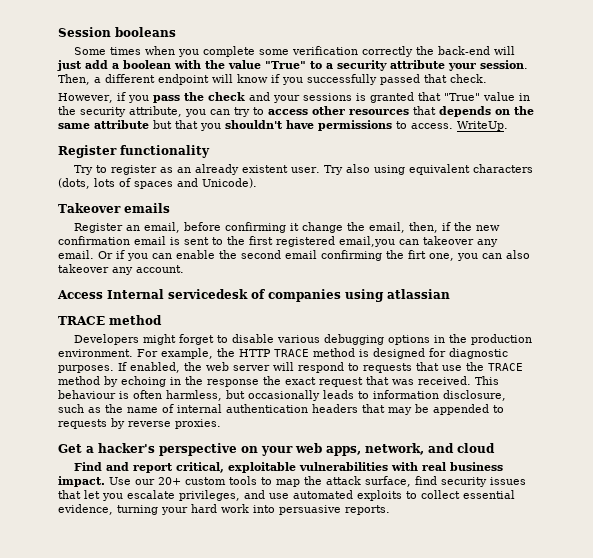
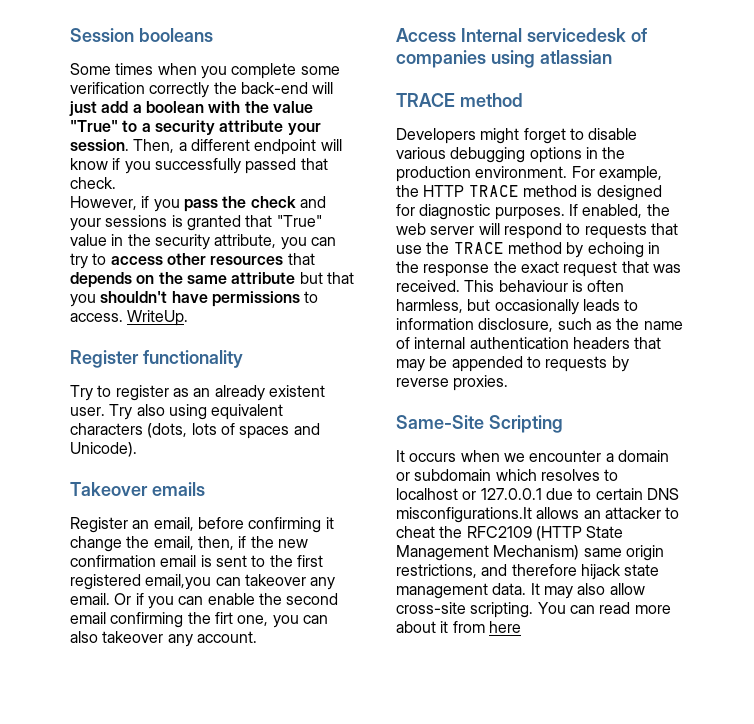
- Get a hacker's perspective on your web apps, network, and cloud
- Find and report critical, exploitable vulnerabilities with real business impact. Use our 20+ custom tools to map the attack surface, find security issues that let you escalate privileges, and use automated exploits to collect essential evidence, turning your hard work into persuasive reports.
+ Same-Site Scripting
+ It occurs when we encounter a domain or subdomain which resolves to localhost or 127.0.0.1 due to certain DNS misconfigurations.It allows an attacker to cheat the RFC2109 (HTTP State Management Mechanism) same origin restrictions, and therefore hijack state management data. It may also allow cross-site scripting. You can read more about it from here

